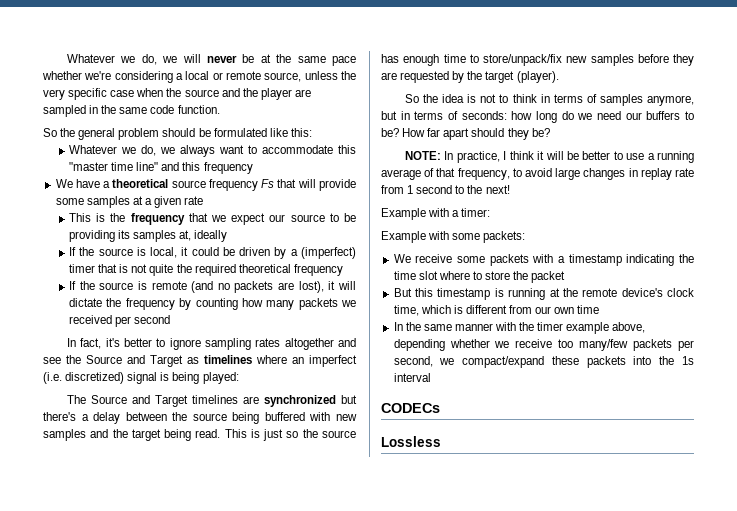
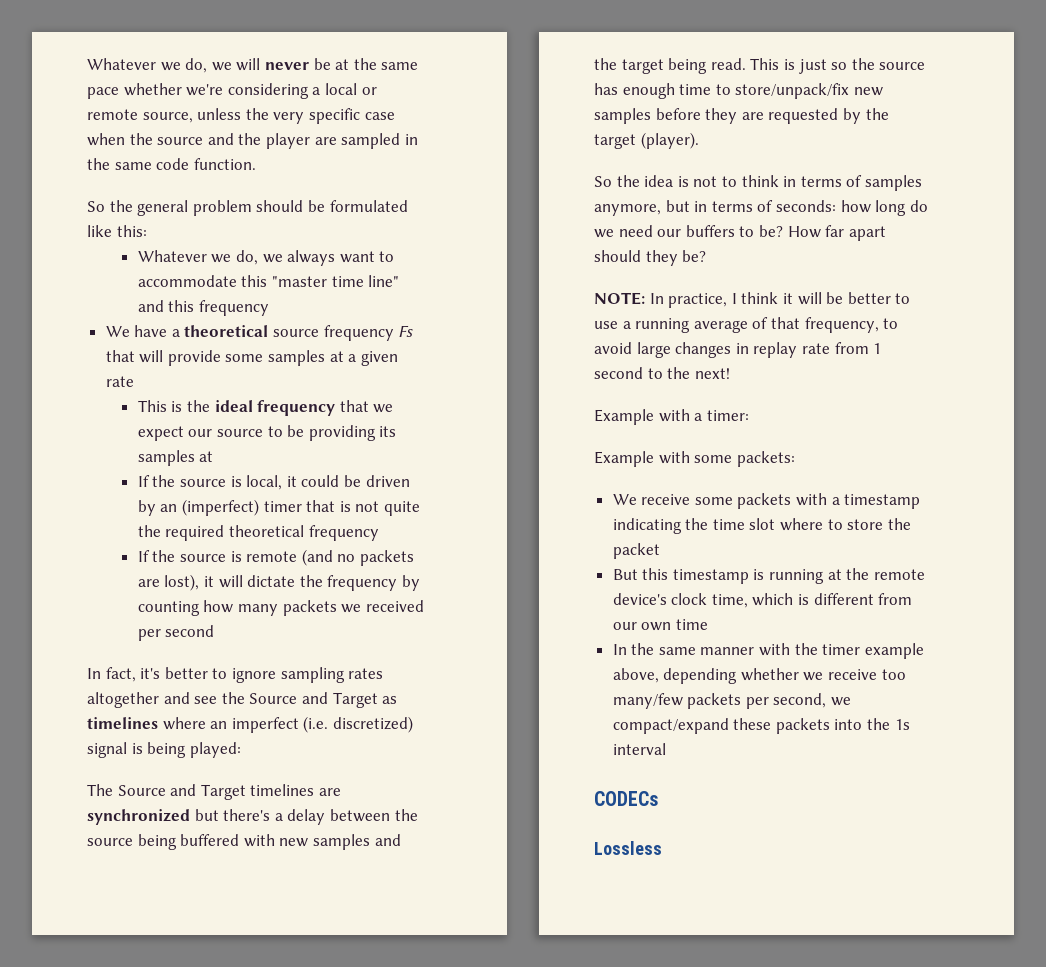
- This is the frequency that we expect our source to be providing its samples at, ideally
+ This is the ideal frequency that we expect our source to be providing its samples at
- If the source is local, it could be driven by a (imperfect) timer that is not quite the required theoretical frequency
+ If the source is local, it could be driven by an (imperfect) timer that is not quite the required theoretical frequency

